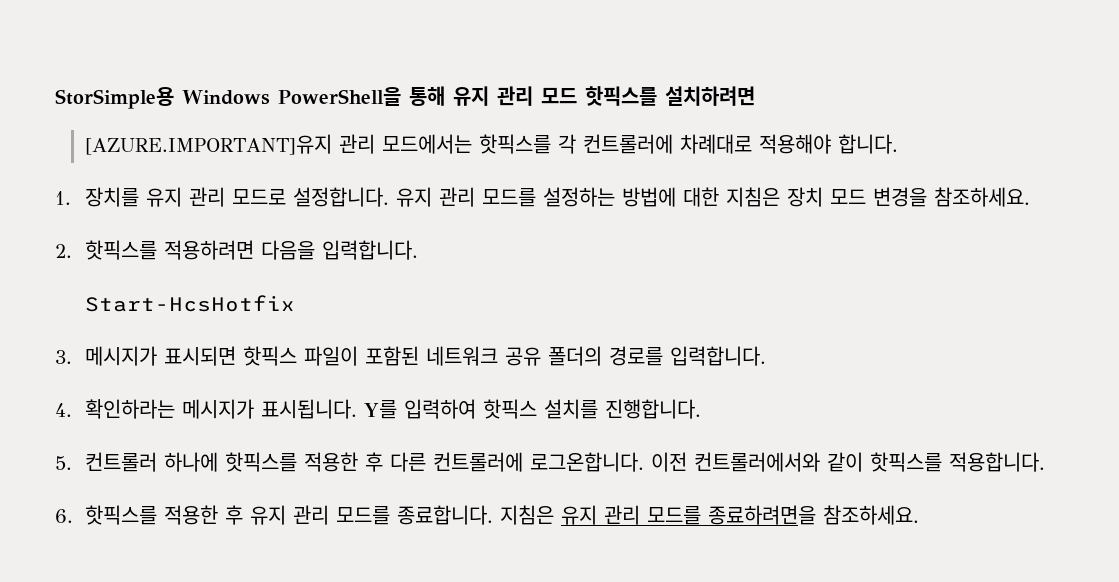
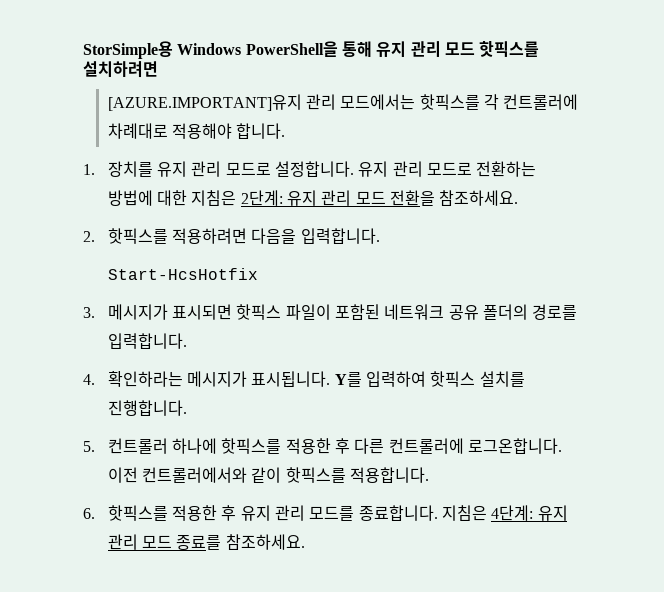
- 유지 관리 모드를 설정하는 방법에 대한 지침은 장치 모드 변경을 참조하세요.
+ 유지 관리 모드로 전환하는 방법에 대한 지침은 2단계: 유지 관리 모드 전환을 참조하세요.
- 지침은 유지 관리 모드를 종료하려면을 참조하세요.
+ 지침은 4단계: 유지 관리 모드 종료를 참조하세요.

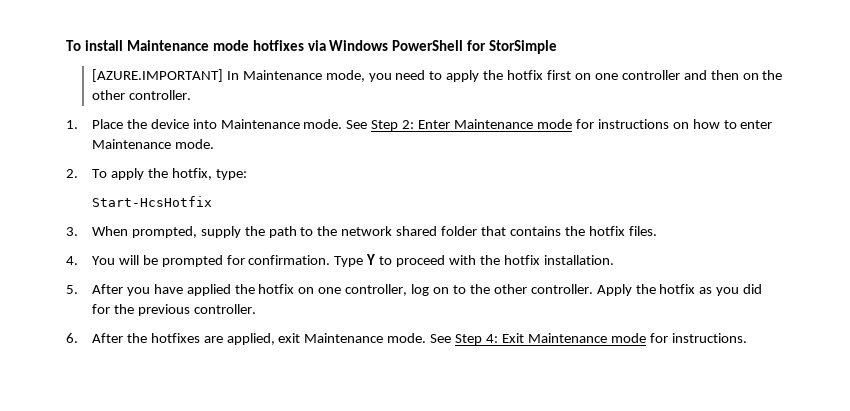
- StorSimple용 Windows PowerShell을 통해 유지 관리 모드 핫픽스를 설치하려면
- [AZURE.IMPORTANT]유지 관리 모드에서는 핫픽스를 각 컨트롤러에 차례대로 적용해야 합니다.
- 1. 장치를 유지 관리 모드로 설정합니다. 유지 관리 모드로 전환하는 방법에 대한 지침은 2단계: 유지 관리 모드 전환을 참조하세요.
- 2. 핫픽스를 적용하려면 다음을 입력합니다.
+ To install Maintenance mode hotfixes via Windows PowerShell for StorSimple
+ [AZURE.IMPORTANT] In Maintenance mode, you need to apply the hotfix first on one controller and then on the other controller.
+ 1. Place the device into Maintenance mode. See Step 2: Enter Maintenance mode for instructions on how to enter Maintenance mode.
+ 2. To apply the hotfix, type:
  Start-HcsHotfix
- 3. 메시지가 표시되면 핫픽스 파일이 포함된 네트워크 공유 폴더의 경로를 입력합니다.
- 4. 확인하라는 메시지가 표시됩니다. Y를 입력하여 핫픽스 설치를 진행합니다.
- 5. 컨트롤러 하나에 핫픽스를 적용한 후 다른 컨트롤러에 로그온합니다. 이전 컨트롤러에서와 같이 핫픽스를 적용합니다.
- 6. 핫픽스를 적용한 후 유지 관리 모드를 종료합니다. 지침은 4단계: 유지 관리 모드 종료를 참조하세요.
+ 3. When prompted, supply the path to the network shared folder that contains the hotfix files.
+ 4. You will be prompted for confirmation. Type Y to proceed with the hotfix installation.
+ 5. After you have applied the hotfix on one controller, log on to the other controller. Apply the hotfix as you did for the previous controller.
+ 6. After the hotfixes are applied, exit Maintenance mode. See Step 4: Exit Maintenance mode for instructions.

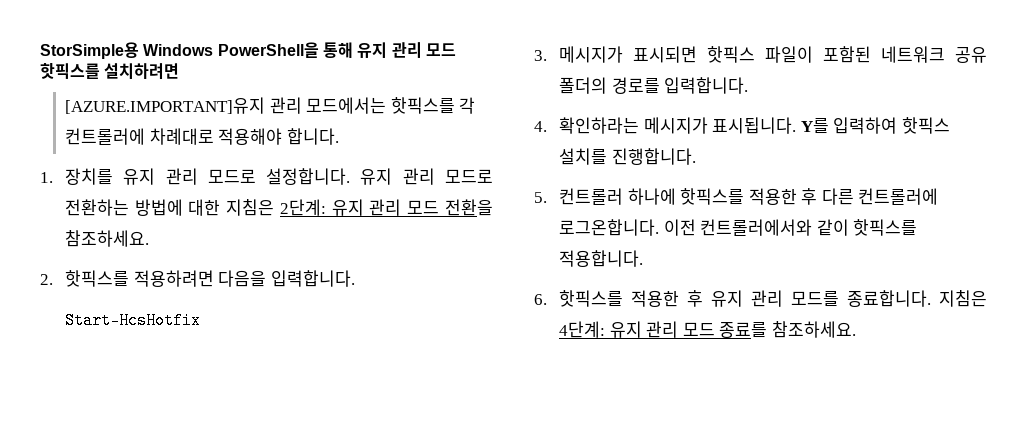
- To install Maintenance mode hotfixes via Windows PowerShell for StorSimple
- [AZURE.IMPORTANT] In Maintenance mode, you need to apply the hotfix first on one controller and then on the other controller.
- 1. Place the device into Maintenance mode. See Step 2: Enter Maintenance mode for instructions on how to enter Maintenance mode.
- 2. To apply the hotfix, type:
+ StorSimple용 Windows PowerShell을 통해 유지 관리 모드 핫픽스를 설치하려면
+ [AZURE.IMPORTANT]유지 관리 모드에서는 핫픽스를 각 컨트롤러에 차례대로 적용해야 합니다.
+ 1. 장치를 유지 관리 모드로 설정합니다. 유지 관리 모드로 전환하는 방법에 대한 지침은 2단계: 유지 관리 모드 전환을 참조하세요.
+ 2. 핫픽스를 적용하려면 다음을 입력합니다.
  Start-HcsHotfix
- 3. When prompted, supply the path to the network shared folder that contains the hotfix files.
- 4. You will be prompted for confirmation. Type Y to proceed with the hotfix installation.
- 5. After you have applied the hotfix on one controller, log on to the other controller. Apply the hotfix as you did for the previous controller.
- 6. After the hotfixes are applied, exit Maintenance mode. See Step 4: Exit Maintenance mode for instructions.
+ 3. 메시지가 표시되면 핫픽스 파일이 포함된 네트워크 공유 폴더의 경로를 입력합니다.
+ 4. 확인하라는 메시지가 표시됩니다. Y를 입력하여 핫픽스 설치를 진행합니다.
+ 5. 컨트롤러 하나에 핫픽스를 적용한 후 다른 컨트롤러에 로그온합니다. 이전 컨트롤러에서와 같이 핫픽스를 적용합니다.
+ 6. 핫픽스를 적용한 후 유지 관리 모드를 종료합니다. 지침은 4단계: 유지 관리 모드 종료를 참조하세요.

